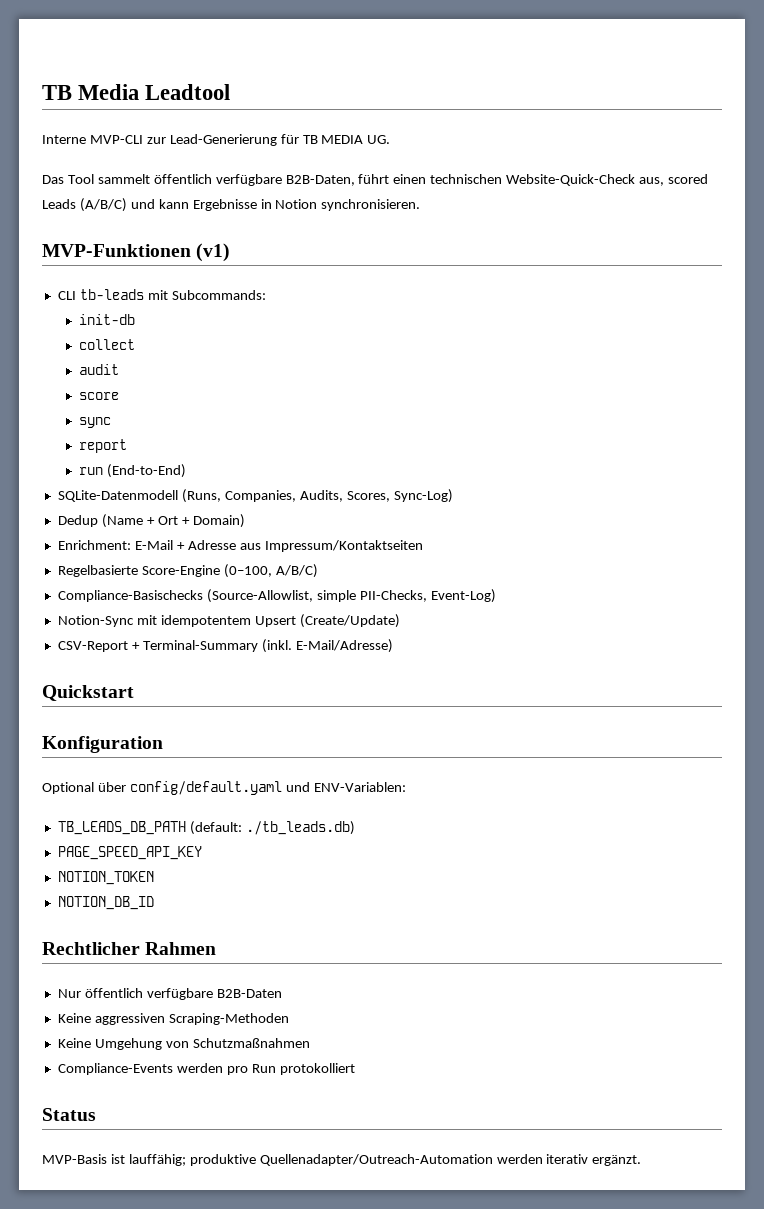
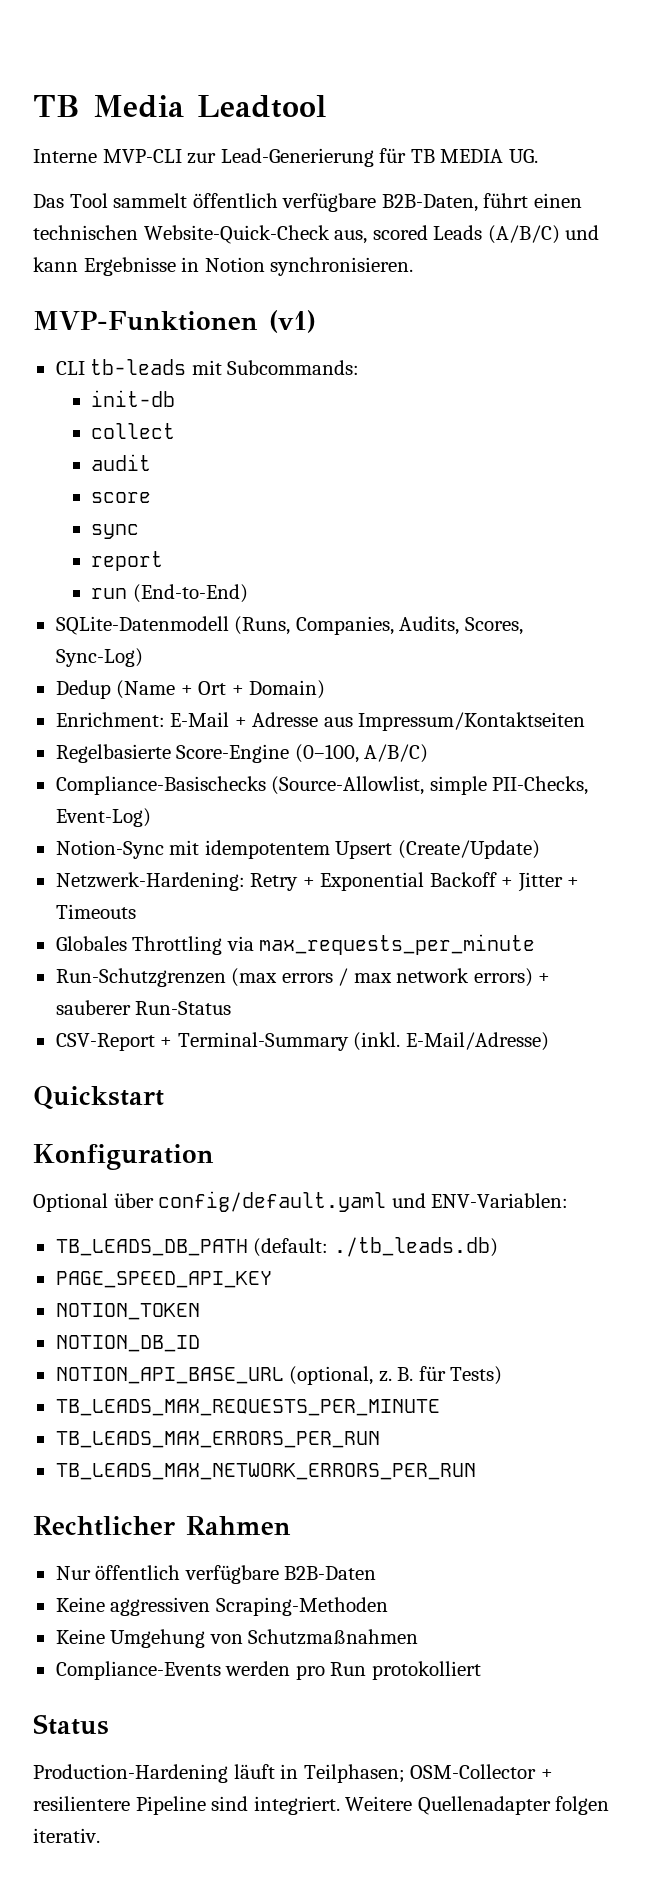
+ Netzwerk-Hardening: Retry + Exponential Backoff + Jitter + Timeouts
+ Globales Throttling via max_requests_per_minute
+ Run-Schutzgrenzen (max errors / max network errors) + sauberer Run-Status
+ NOTION_API_BASE_URL (optional, z. B. für Tests)
+ TB_LEADS_MAX_REQUESTS_PER_MINUTE
+ TB_LEADS_MAX_ERRORS_PER_RUN
+ TB_LEADS_MAX_NETWORK_ERRORS_PER_RUN
- MVP-Basis ist lauffähig; produktive Quellenadapter/Outreach-Automation werden iterativ ergänzt.
+ Production-Hardening läuft in Teilphasen; OSM-Collector + resilientere Pipeline sind integriert. Weitere Quellenadapter folgen iterativ.

